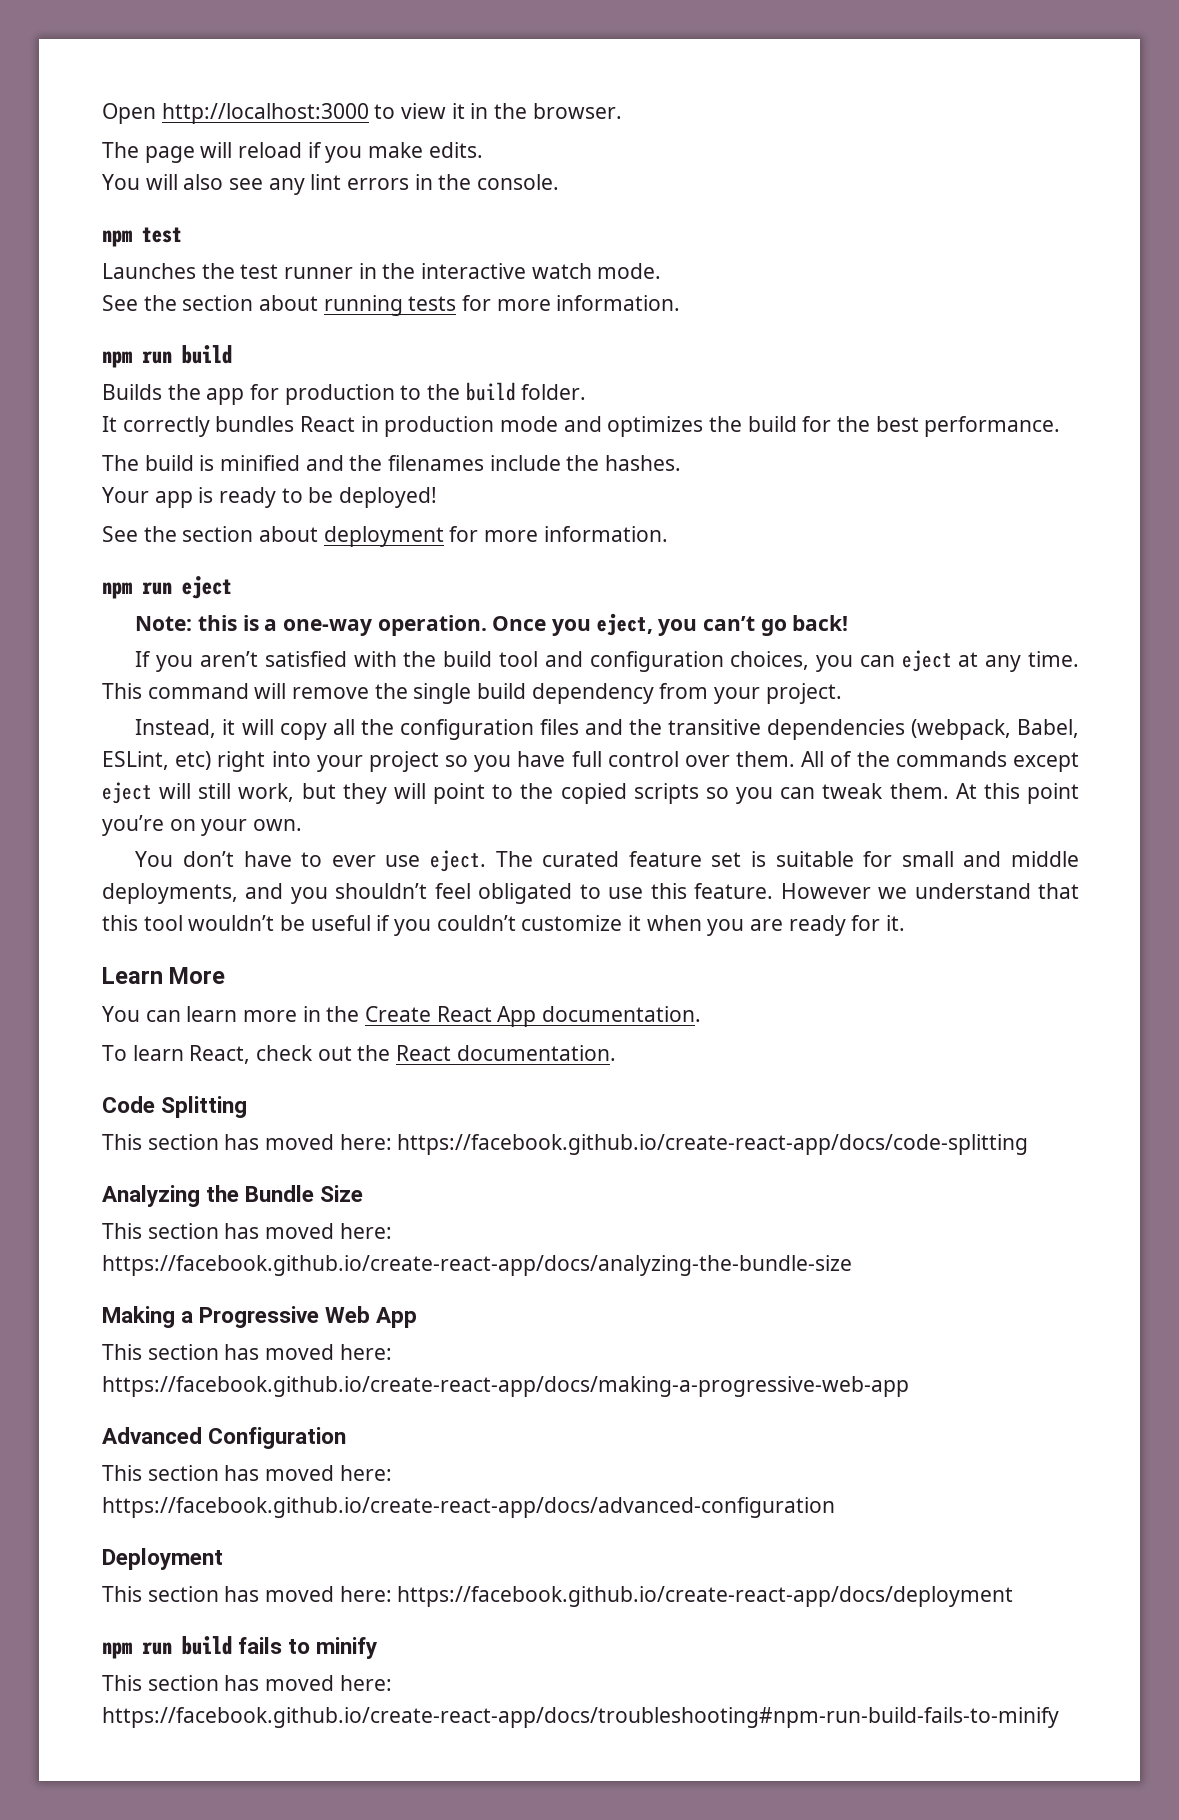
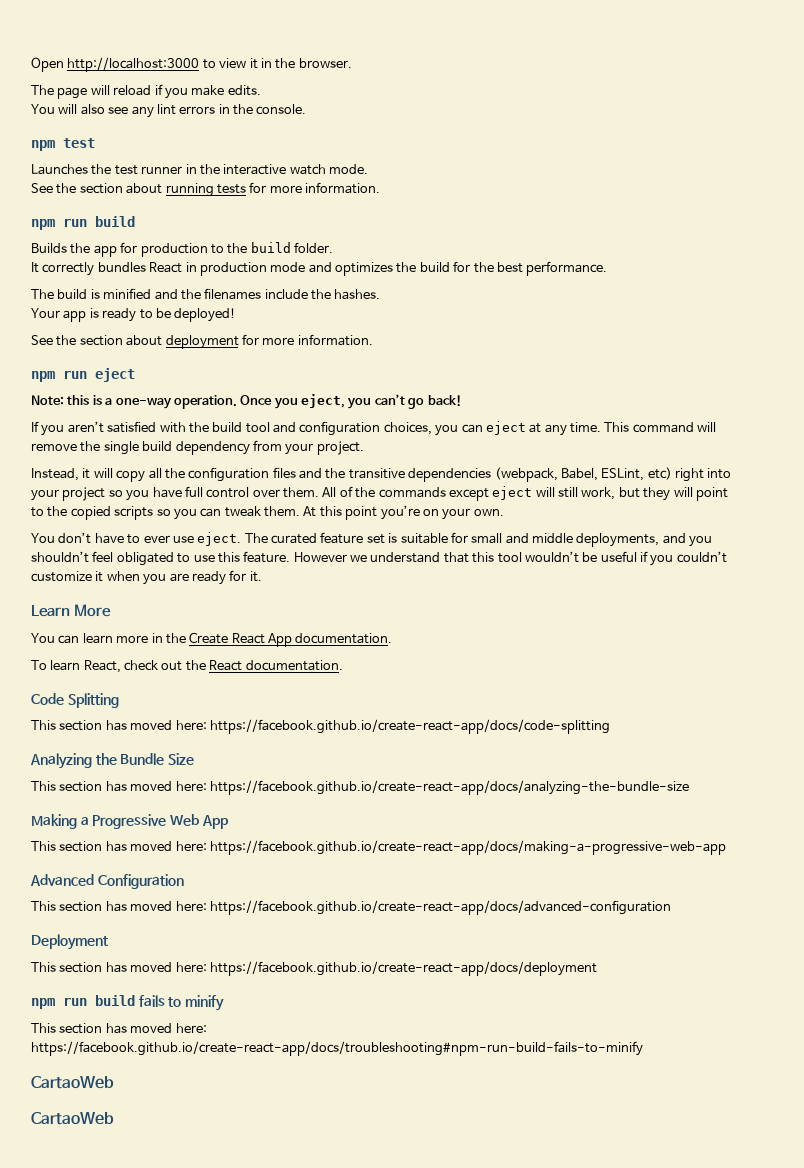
  This section has moved here: https://facebook.github.io/create-react-app/docs/troubleshooting#npm-run-build-fails-to-minify
+ CartaoWeb
+ CartaoWeb

